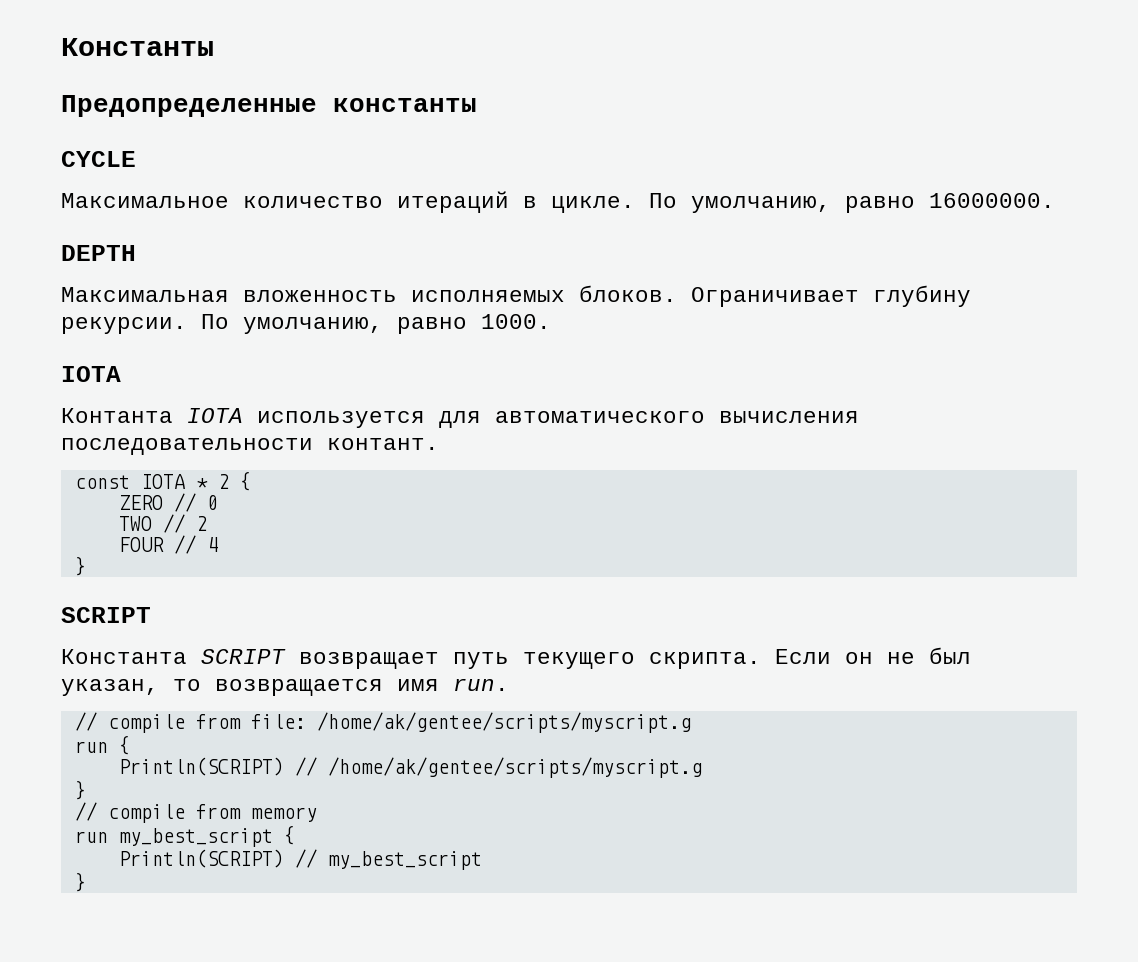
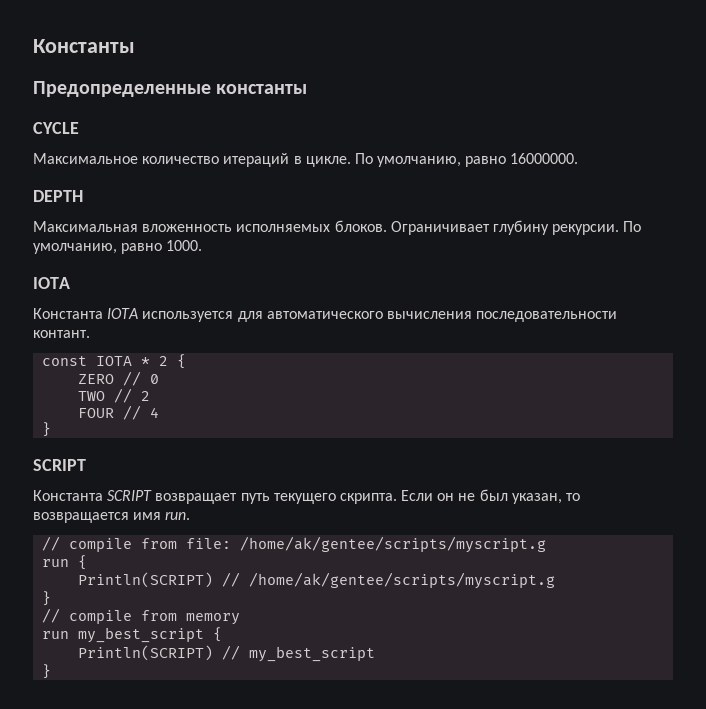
- Контанта IOTA используется для автоматического вычисления последовательности контант.
+ Конcтанта IOTA используется для автоматического вычисления последовательности контант.

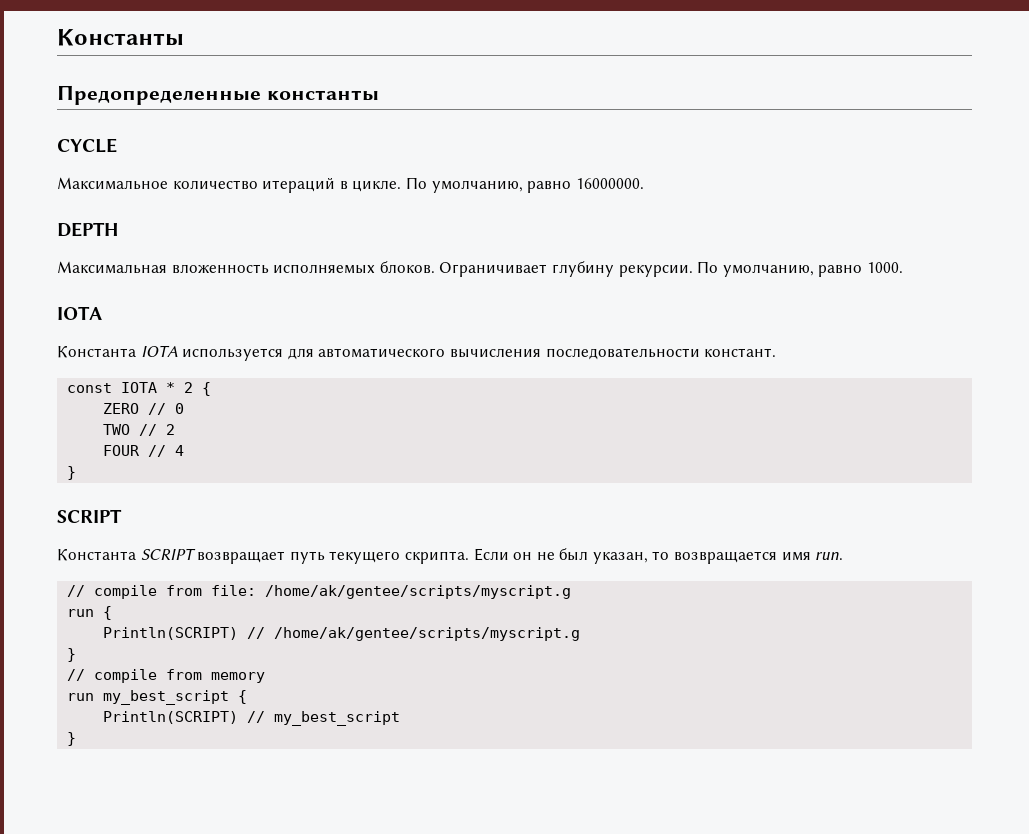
- Конcтанта IOTA используется для автоматического вычисления последовательности контант.
+ Конcтанта IOTA используется для автоматического вычисления последовательности конcтант.

